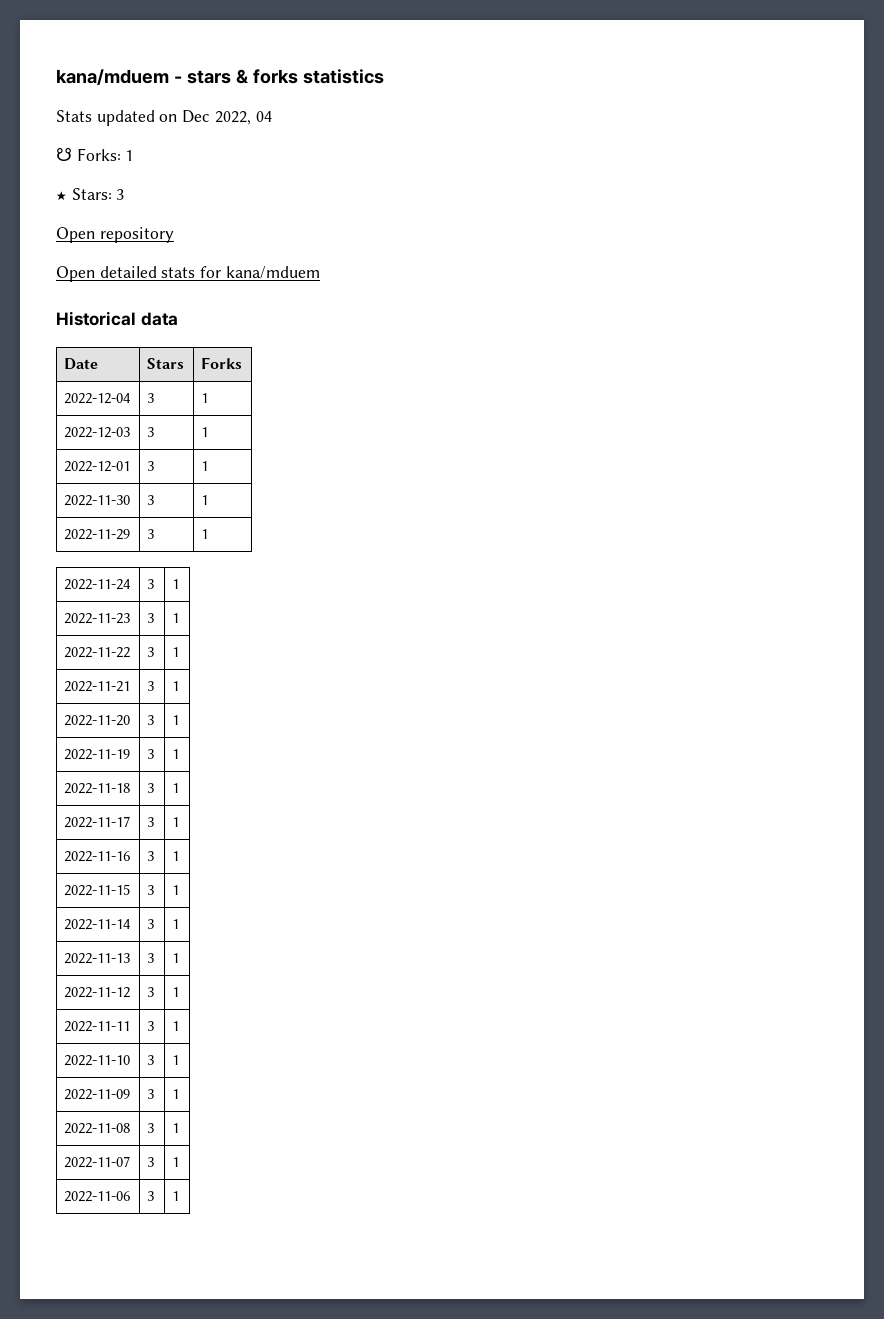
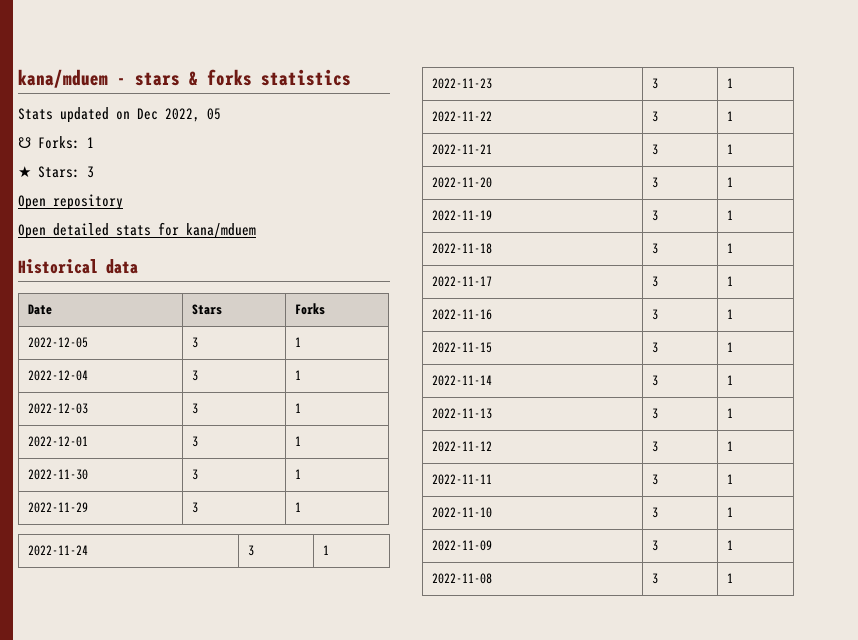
- Stats updated on Dec 2022, 04
+ Stats updated on Dec 2022, 05
+ 2022-12-05 | 3 | 1
- 2022-11-07 | 3 | 1
- 2022-11-06 | 3 | 1

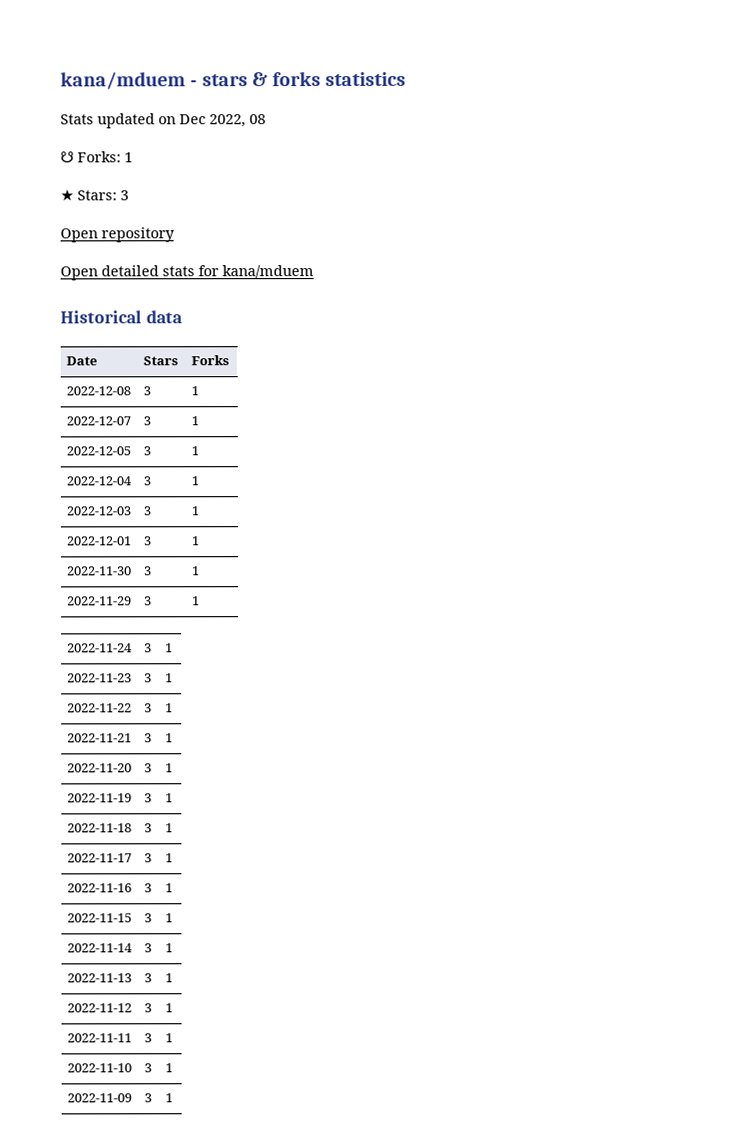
- Stats updated on Dec 2022, 05
+ Stats updated on Dec 2022, 08
+ 2022-12-08 | 3 | 1
+ 2022-12-07 | 3 | 1
- 2022-11-08 | 3 | 1

